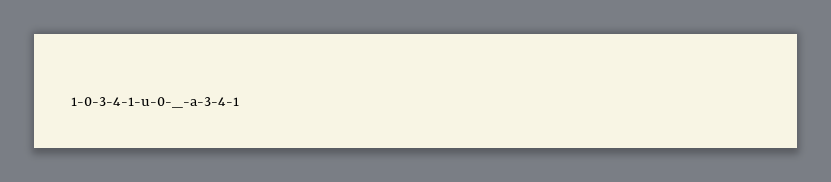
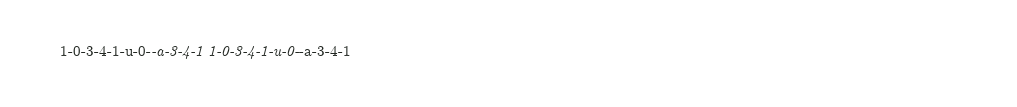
- 1-0-3-4-1-u-0-_-a-3-4-1
+ 1-0-3-4-1-u-0--a-3-4-1 1-0-3-4-1-u-0--a-3-4-1

